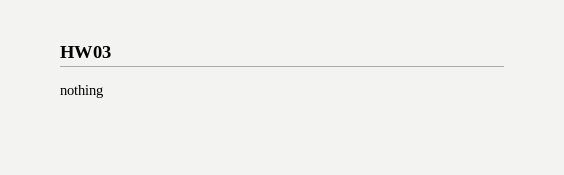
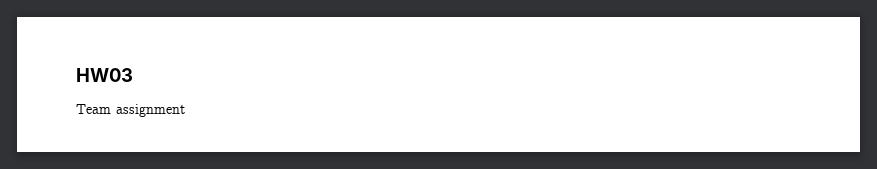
- nothing
+ Team assignment

